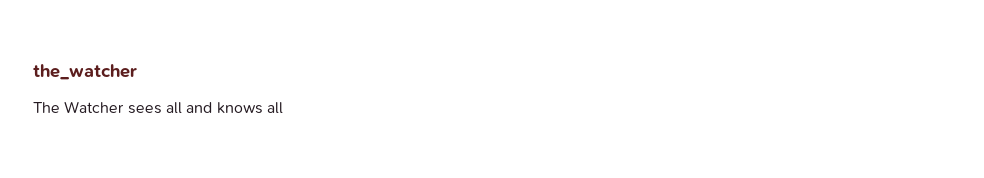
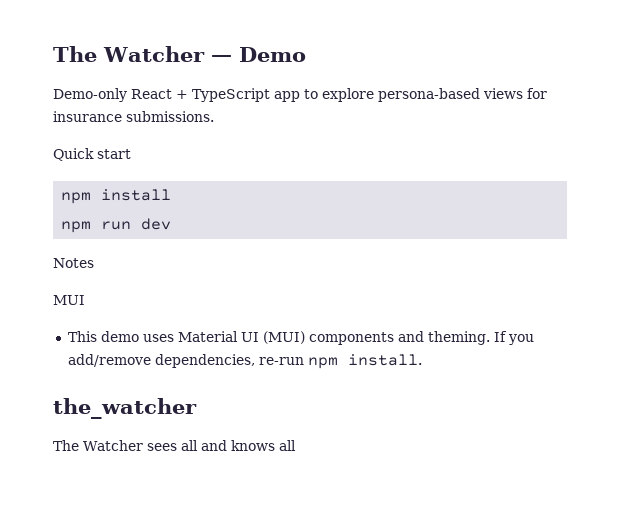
+ The Watcher — Demo
+ Demo-only React + TypeScript app to explore persona-based views for insurance submissions.
+ Quick start
+ npm install
+ npm run dev
+ Notes
+ MUI
+ This demo uses Material UI (MUI) components and theming. If you add/remove dependencies, re-run npm install.

